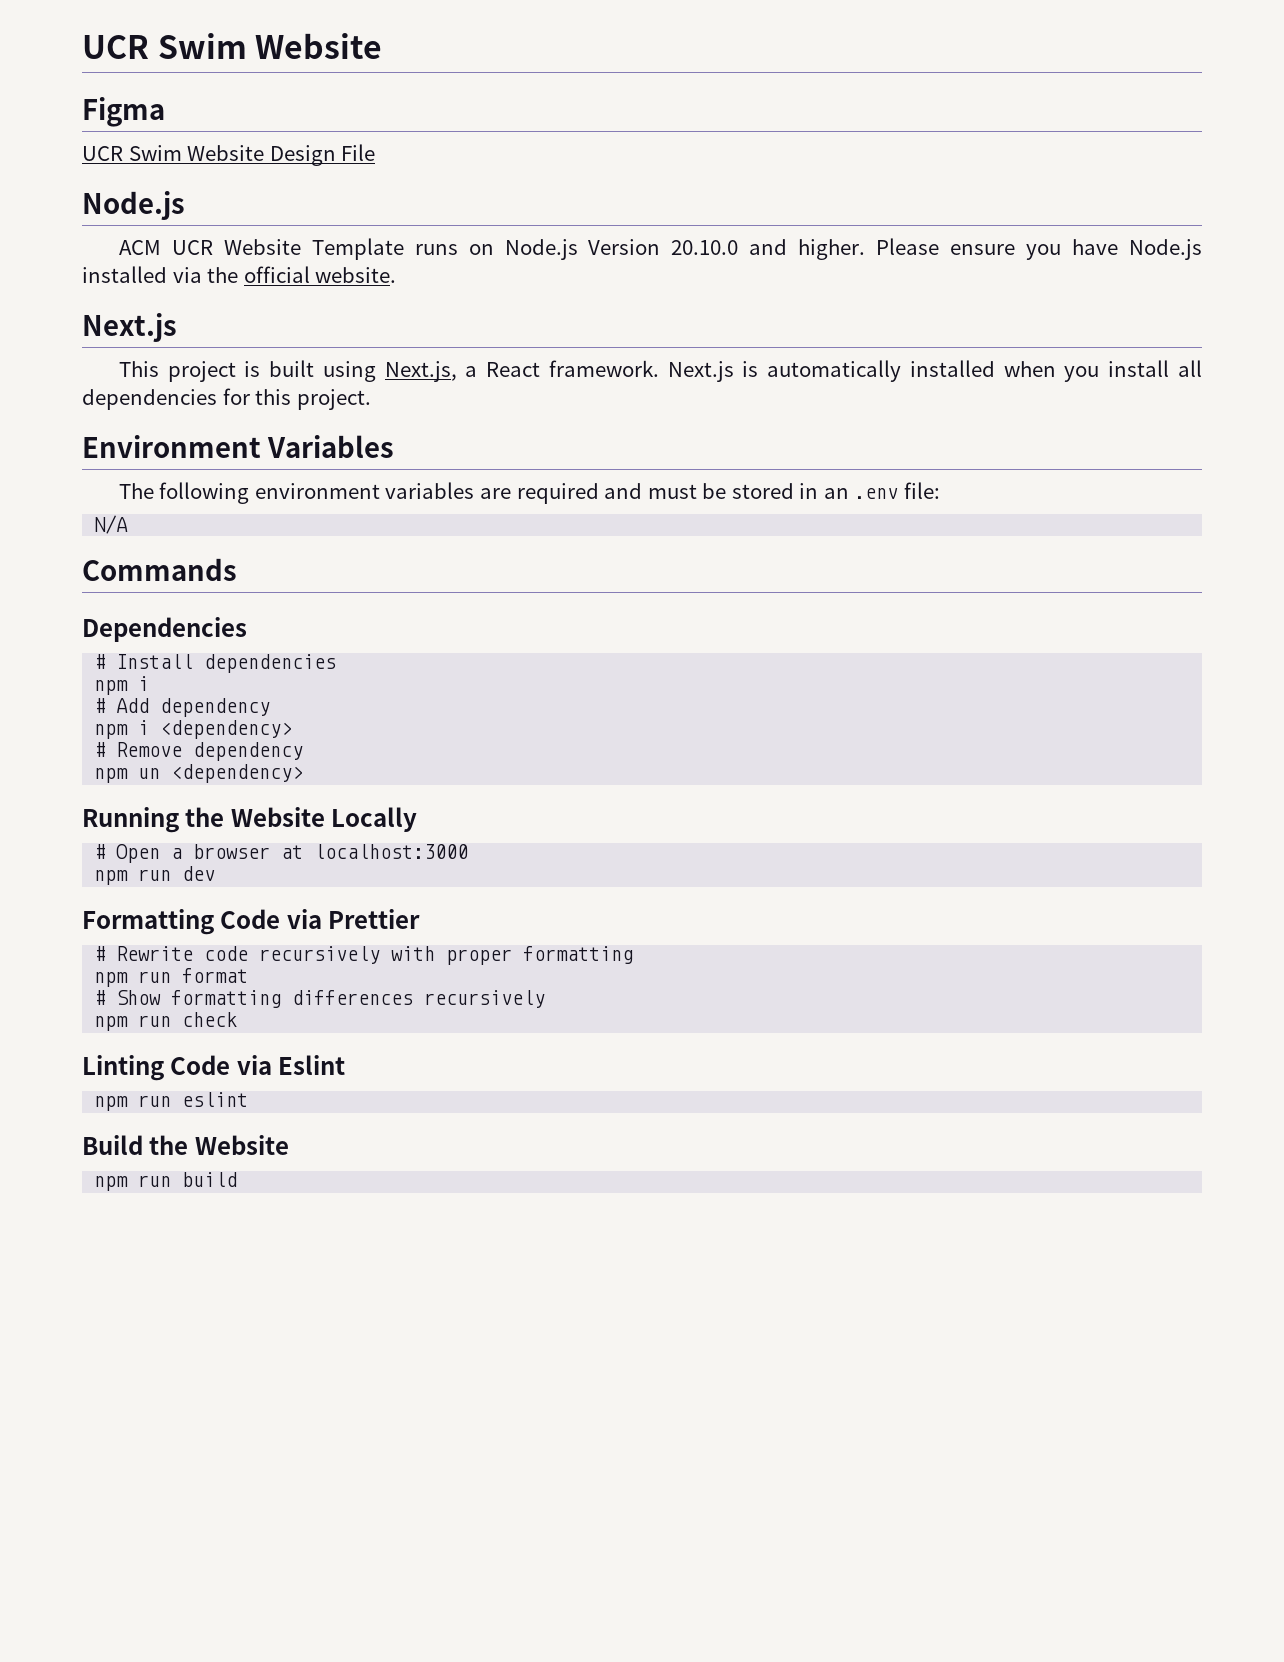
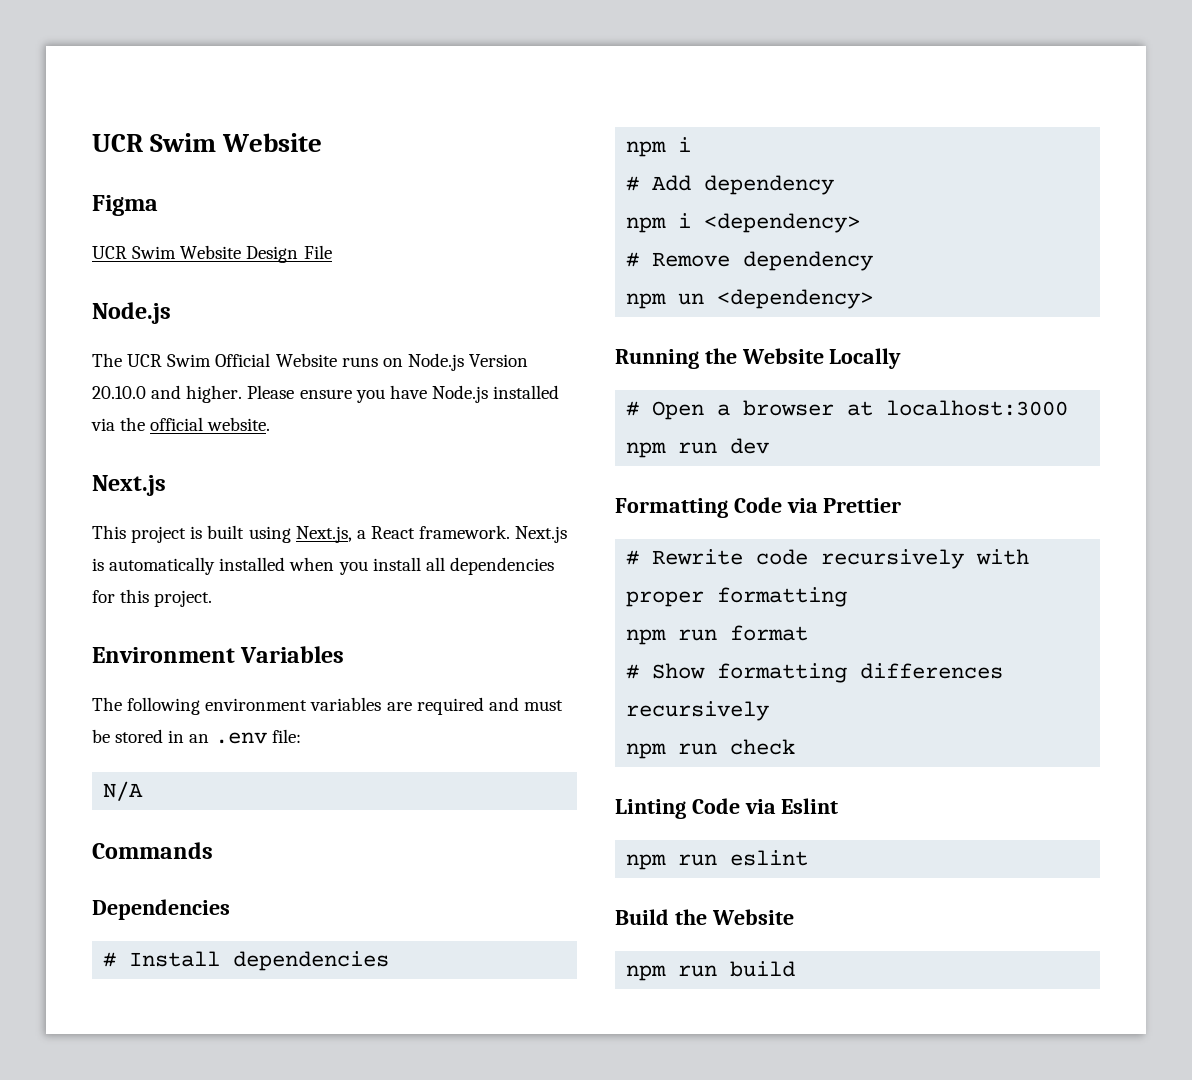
- ACM UCR Website Template runs on Node.js Version 20.10.0 and higher.
+ The UCR Swim Official Website runs on Node.js Version 20.10.0 and higher.

